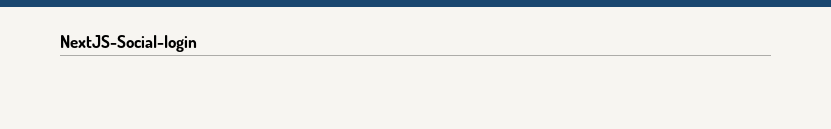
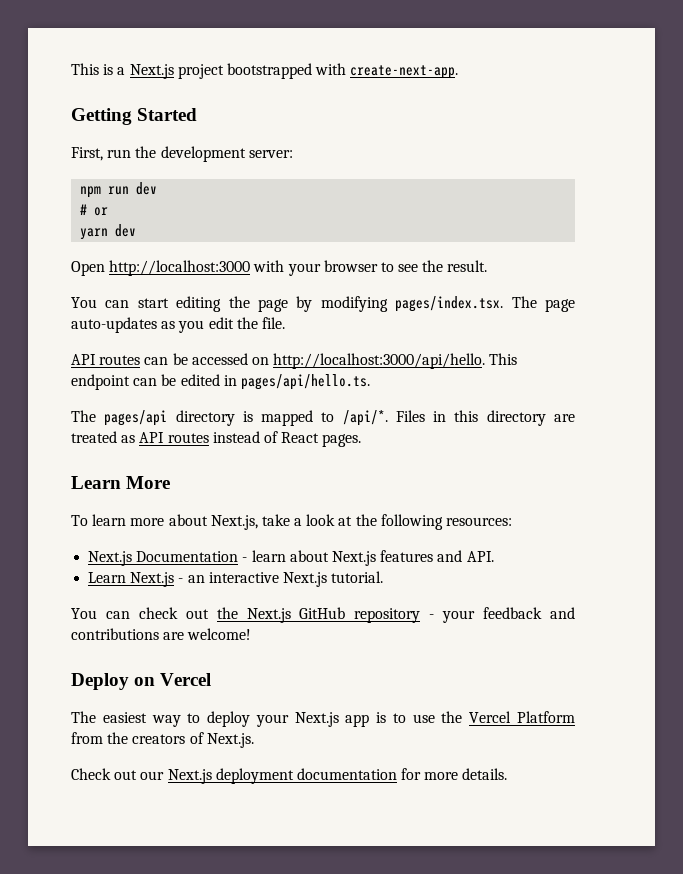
- NextJS-Social-login
+ This is a Next.js project bootstrapped with create-next-app.
+ Getting Started
+ First, run the development server:
+ npm run dev
+ # or
+ yarn dev
+ Open http://localhost:3000 with your browser to see the result.
+ You can start editing the page by modifying pages/index.tsx. The page auto-updates as you edit the file.
+ API routes can be accessed on http://localhost:3000/api/hello. This endpoint can be edited in pages/api/hello.ts.
+ The pages/api directory is mapped to /api/*. Files in this directory are treated as API routes instead of React pages.
+ Learn More
+ To learn more about Next.js, take a look at the following resources:
+ Next.js Documentation - learn about Next.js features and API.
+ Learn Next.js - an interactive Next.js tutorial.
+ You can check out the Next.js GitHub repository - your feedback and contributions are welcome!
+ Deploy on Vercel
+ The easiest way to deploy your Next.js app is to use the Vercel Platform from the creators of Next.js.
+ Check out our Next.js deployment documentation for more details.

